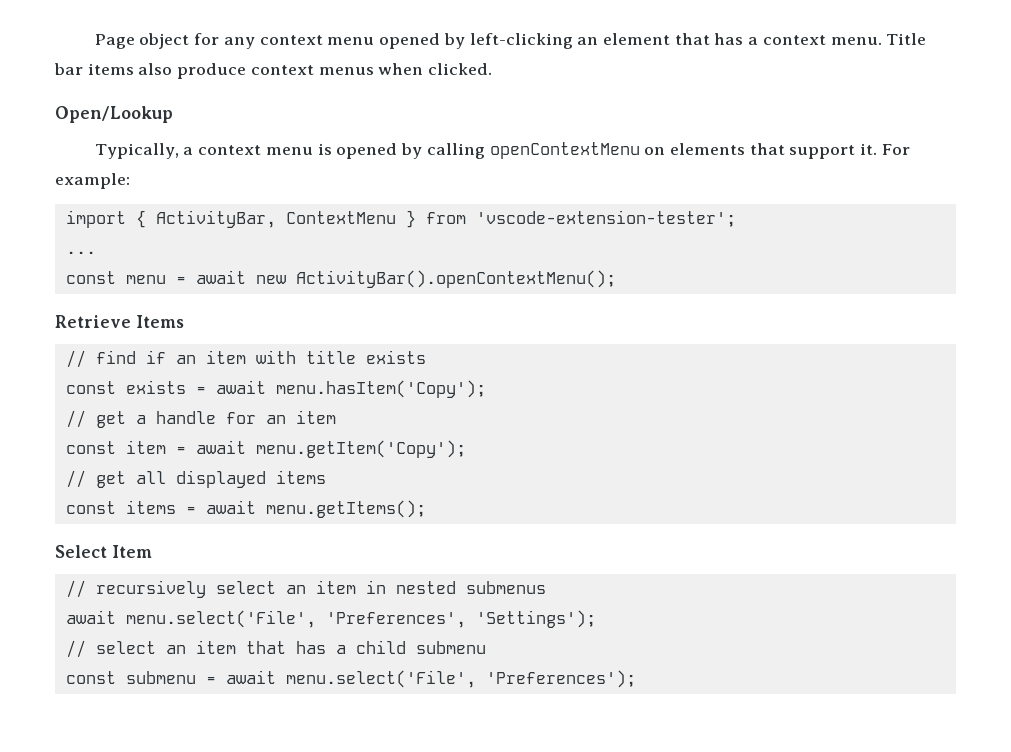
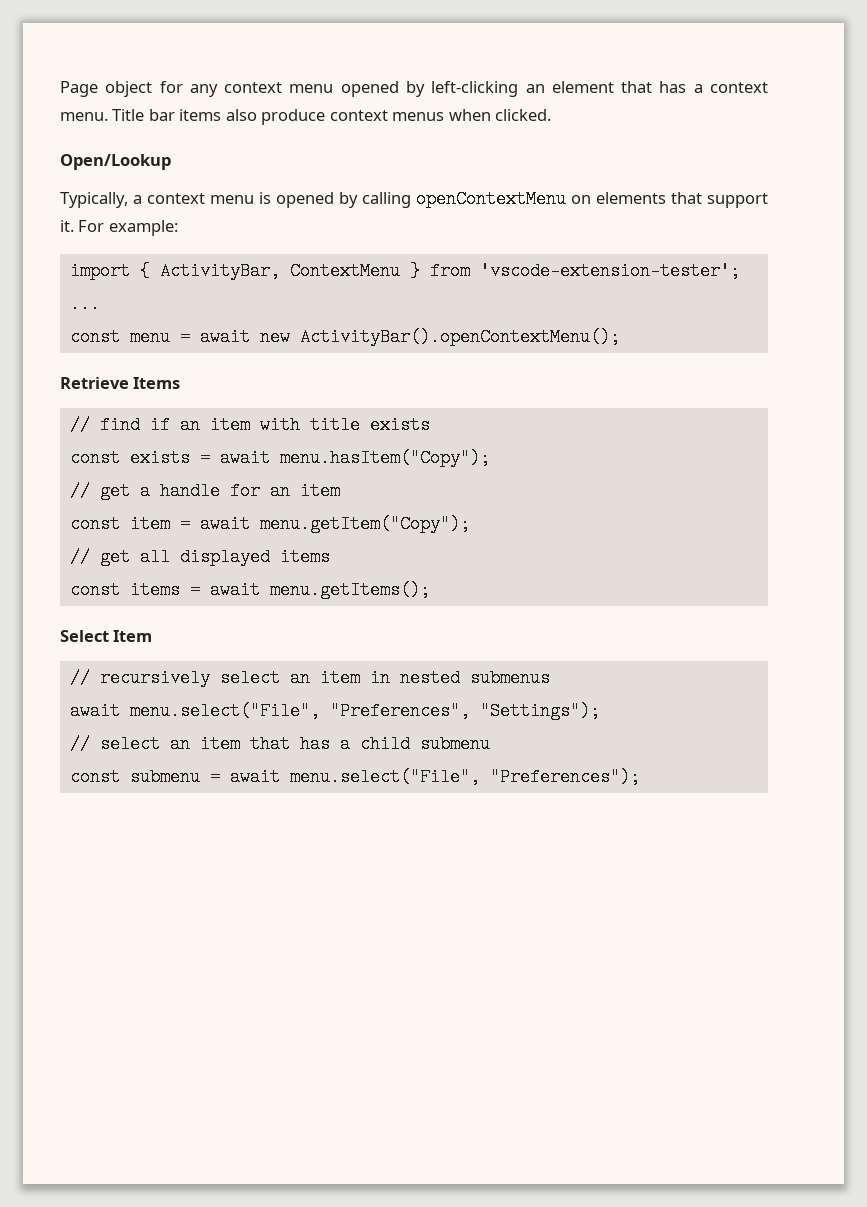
- const exists = await menu.hasItem('Copy');
+ const exists = await menu.hasItem("Copy");
- const item = await menu.getItem('Copy');
+ const item = await menu.getItem("Copy");
- await menu.select('File', 'Preferences', 'Settings');
+ await menu.select("File", "Preferences", "Settings");
- const submenu = await menu.select('File', 'Preferences');
+ const submenu = await menu.select("File", "Preferences");

